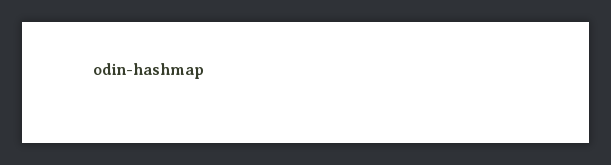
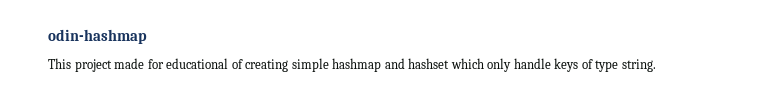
+ This project made for educational of creating simple hashmap and hashset which only handle keys of type string.

